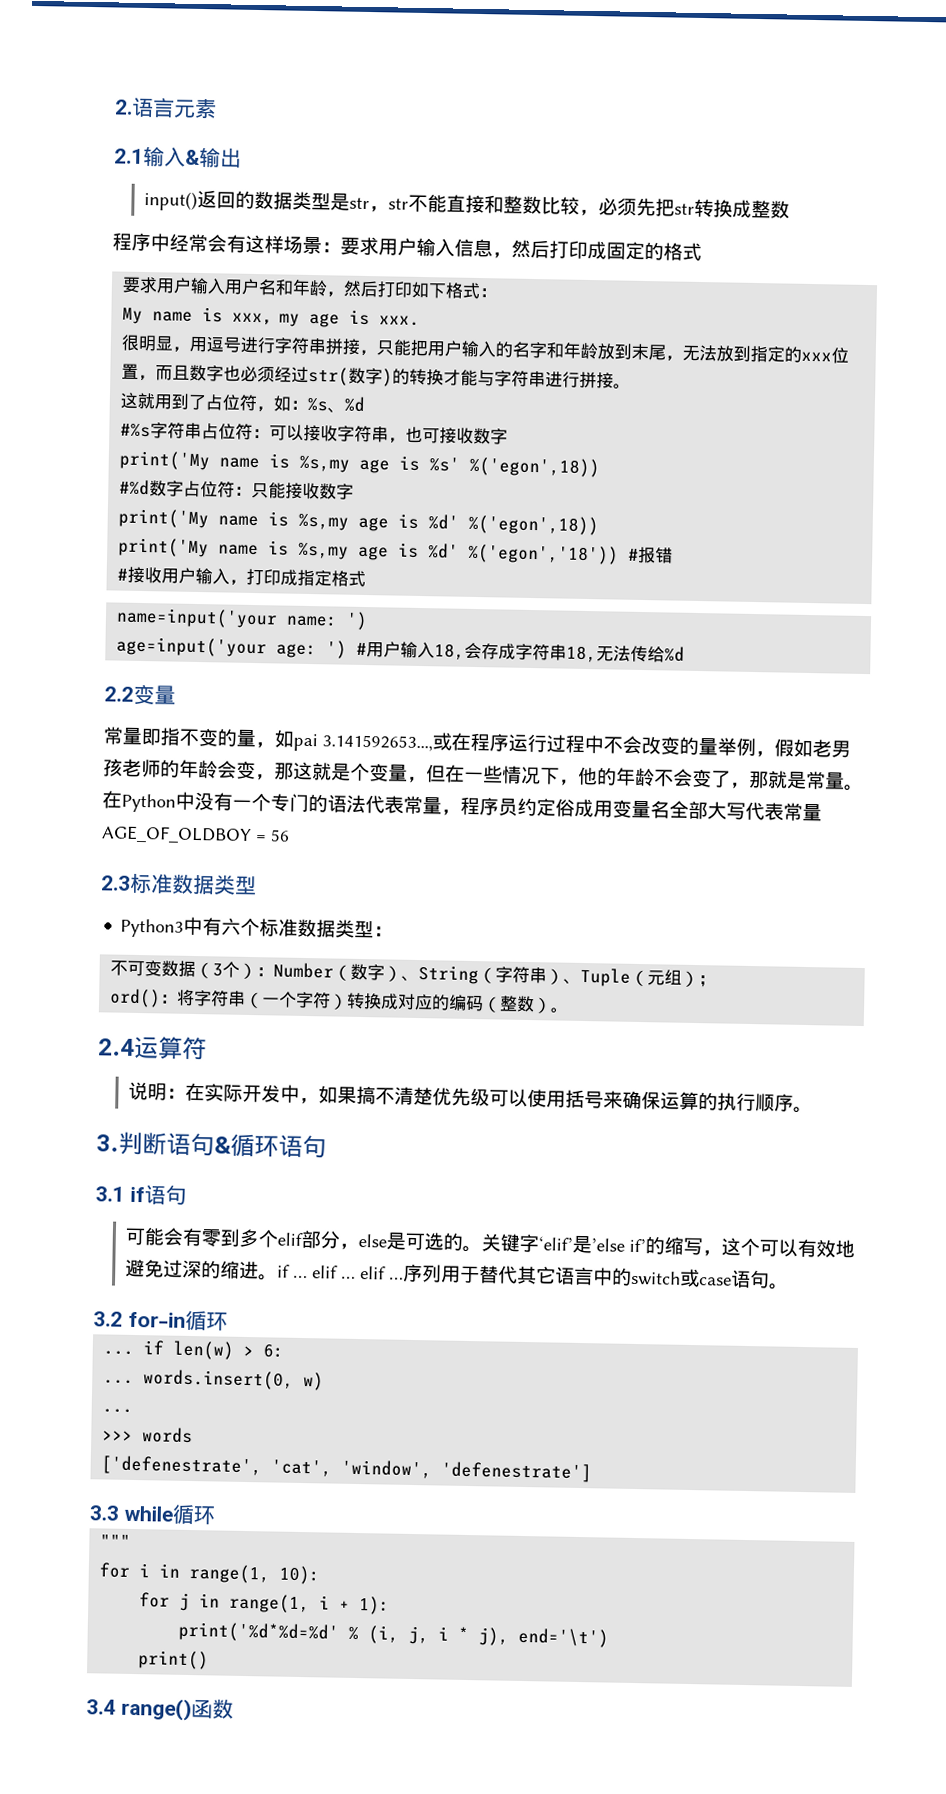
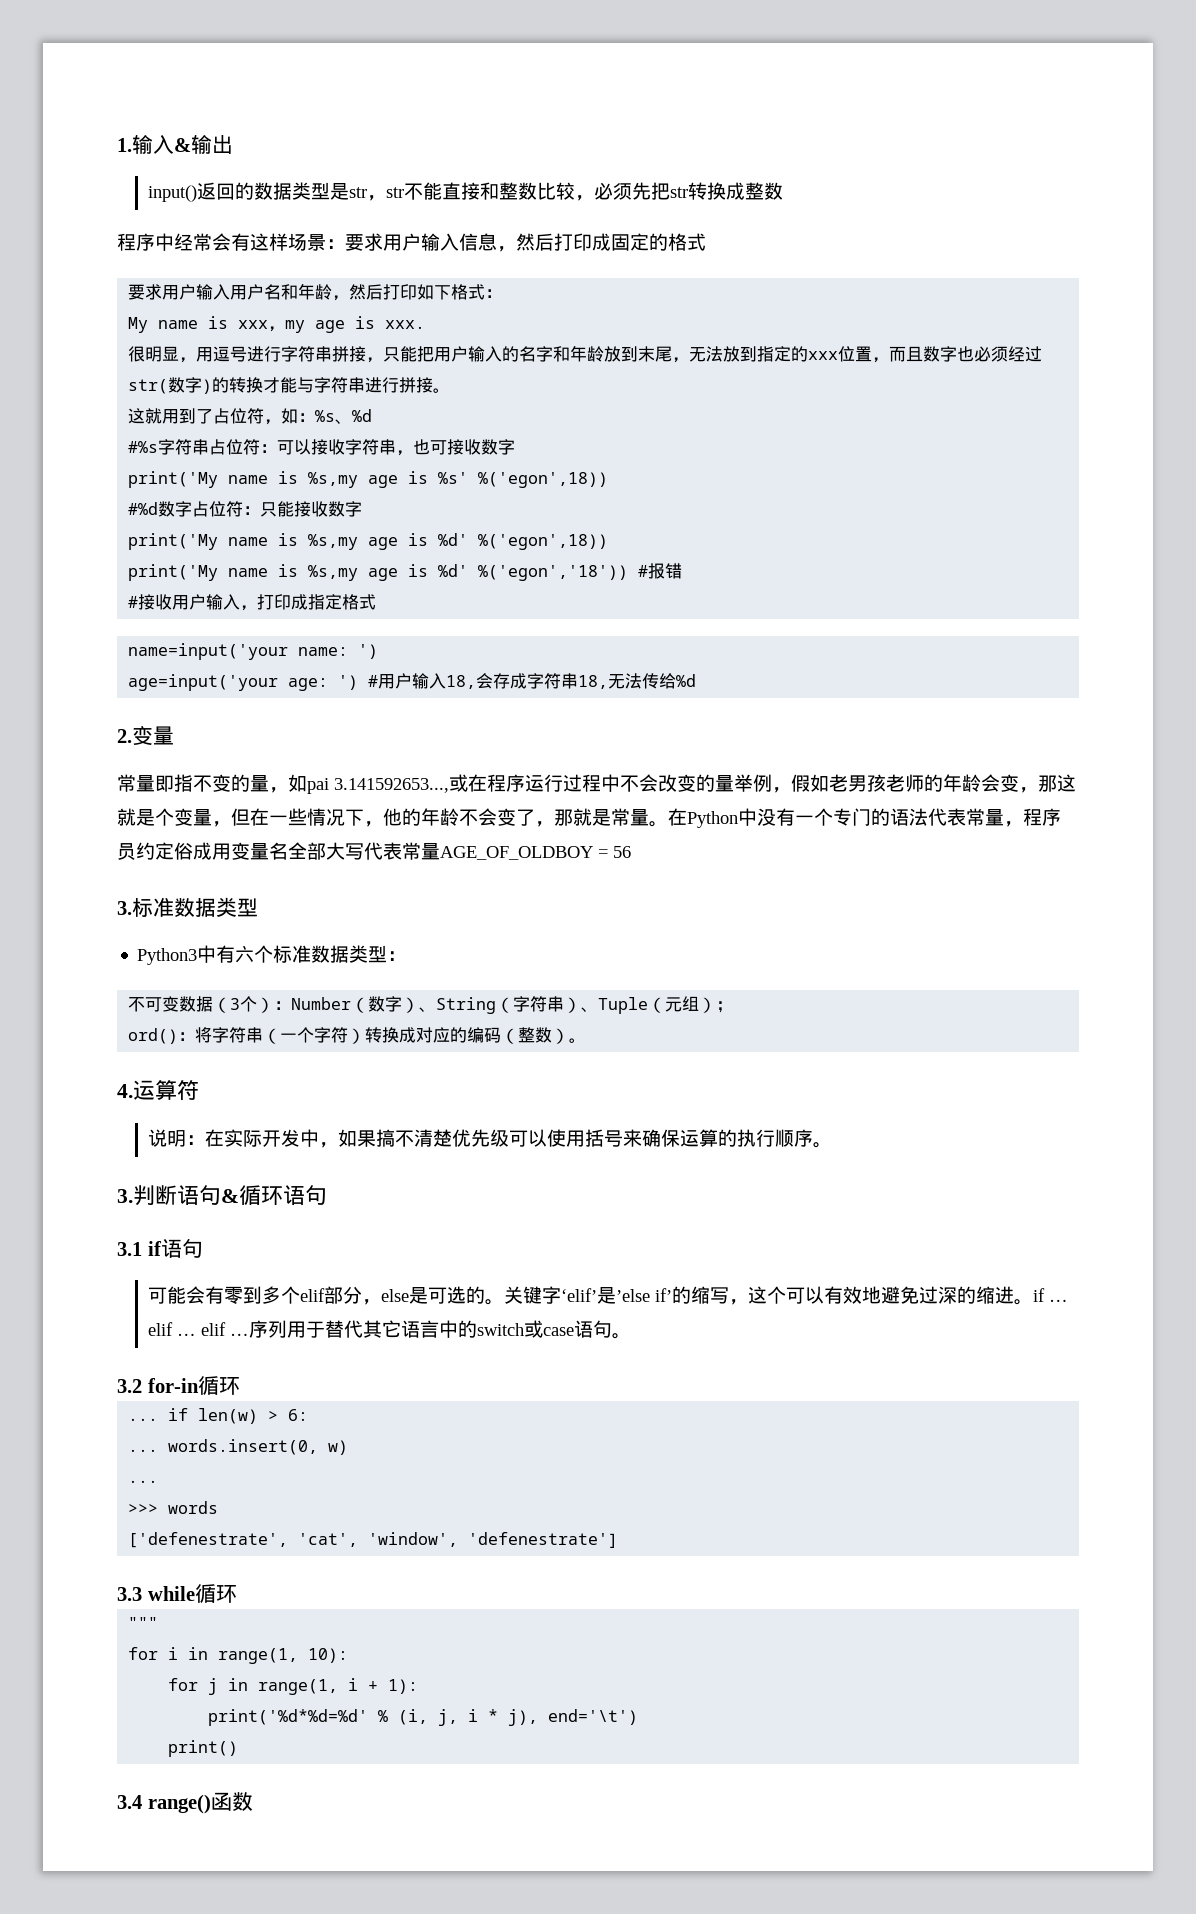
- 2.语言元素
- 2.1输入&输出
+ 1.输入&输出
- 2.2变量
+ 2.变量
- 2.3标准数据类型
+ 3.标准数据类型
- 2.4运算符
+ 4.运算符

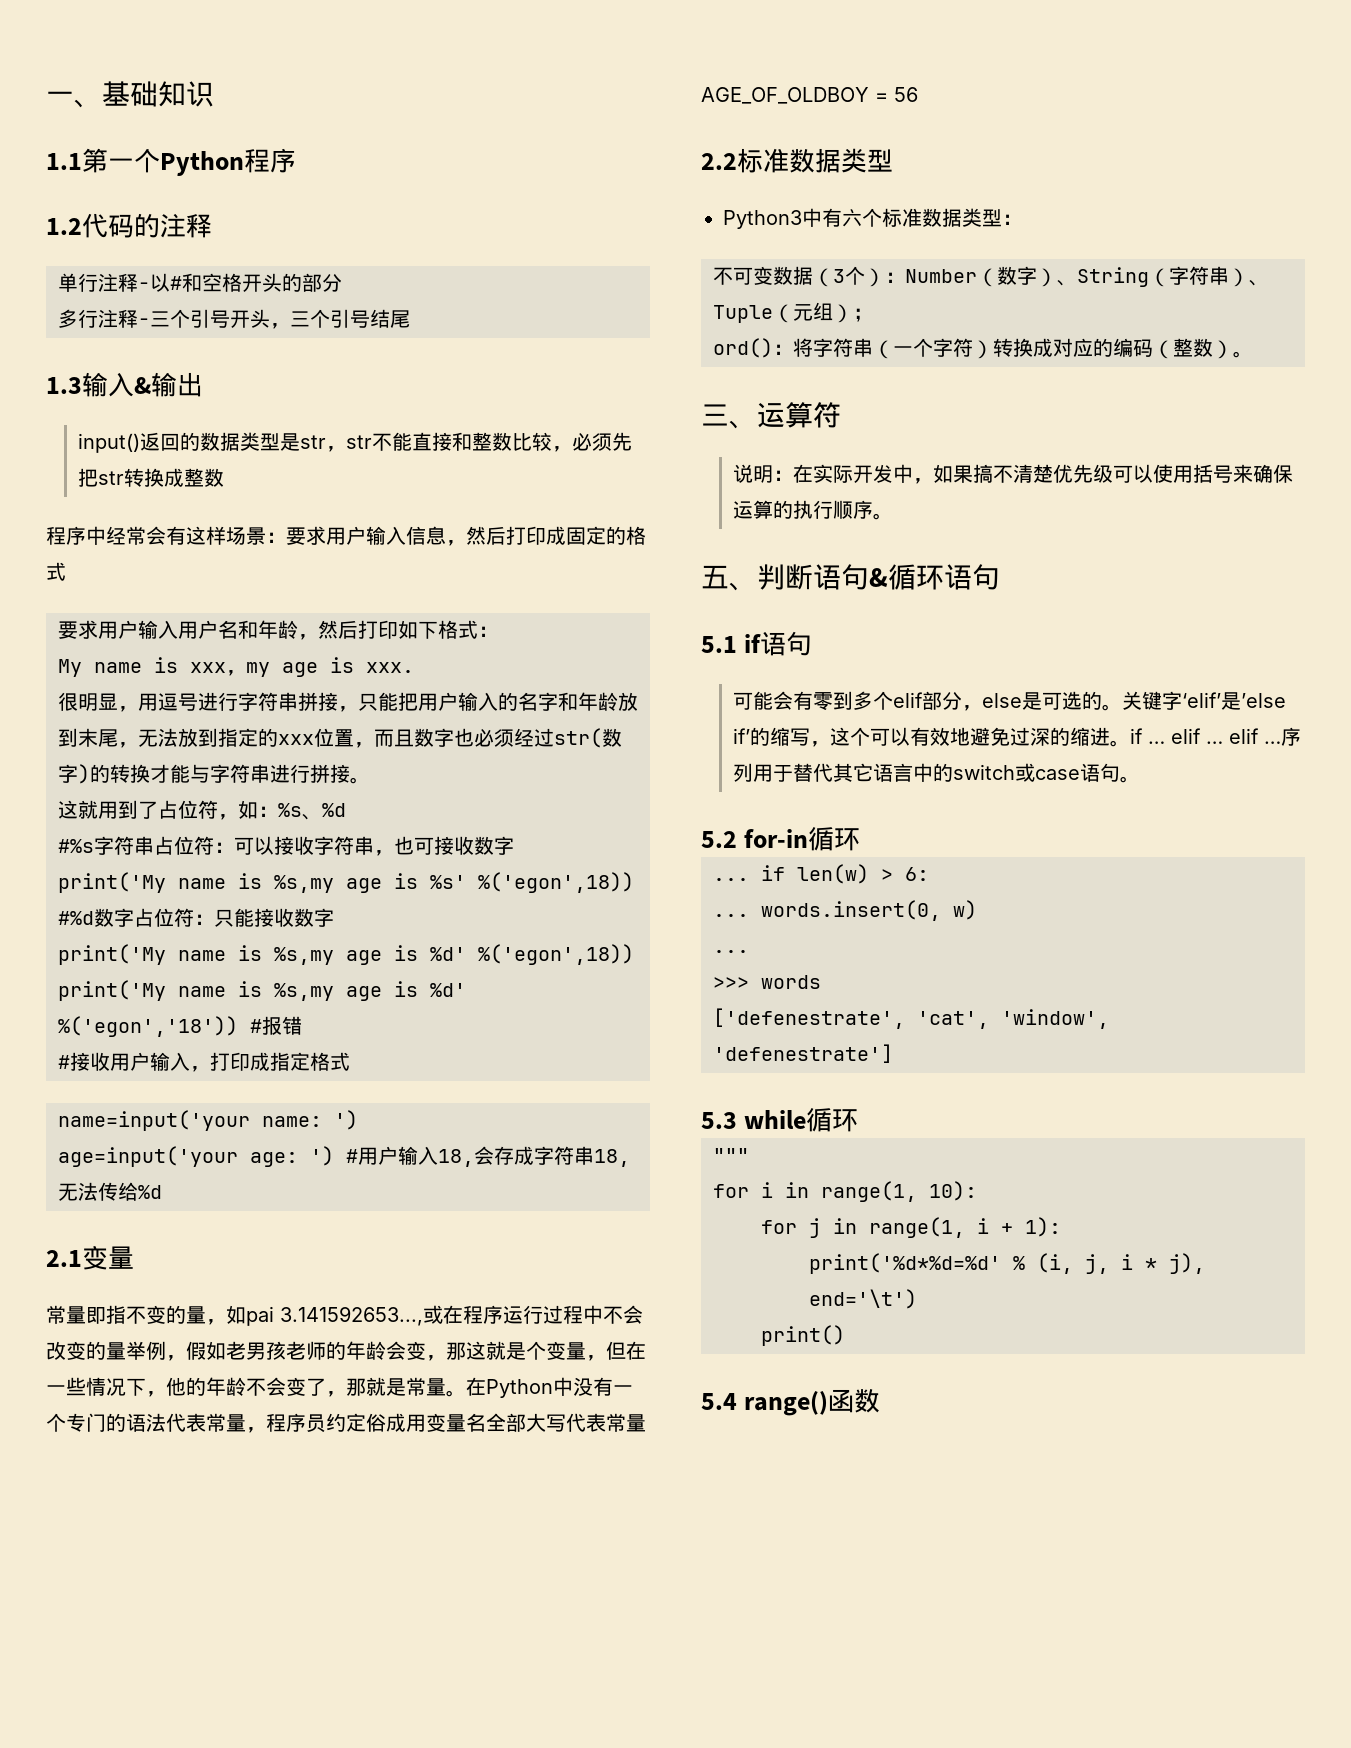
- 1.输入&输出
+ 一、基础知识
+ 1.1第一个Python程序
+ 1.2代码的注释
+ 单行注释-以#和空格开头的部分
+ 多行注释-三个引号开头，三个引号结尾
+ 1.3输入&输出
- 2.变量
+ 2.1变量
- 3.标准数据类型
+ 2.2标准数据类型
- 4.运算符
+ 三、运算符
- 3.判断语句&循环语句
+ 五、判断语句&循环语句
- 3.1 if语句
+ 5.1 if语句
- 3.2 for-in循环
+ 5.2 for-in循环
- 3.3 while循环
+ 5.3 while循环
- 3.4 range()函数
+ 5.4 range()函数

